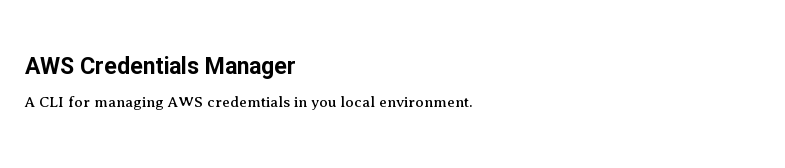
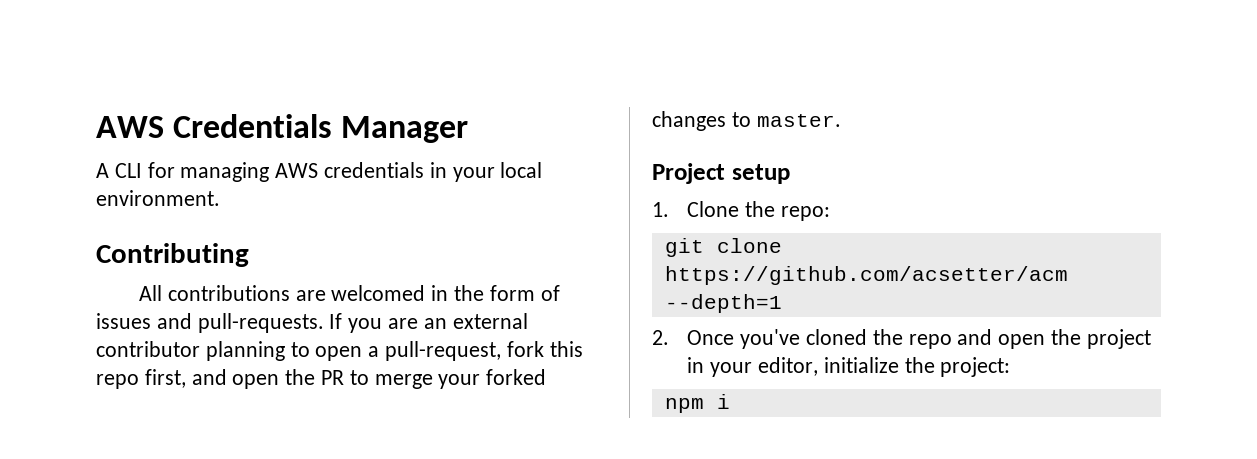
- A CLI for managing AWS credemtials in you local environment.
+ A CLI for managing AWS credentials in your local environment.
+ Contributing
+ All contributions are welcomed in the form of issues and pull-requests. If you are an external contributor planning to open a pull-request, fork this repo first, and open the PR to merge your forked changes to master.
+ Project setup
+ 1. Clone the repo:
+ git clone https://github.com/acsetter/acm --depth=1
+ 2. Once you've cloned the repo and open the project in your editor, initialize the project:
+ npm i

